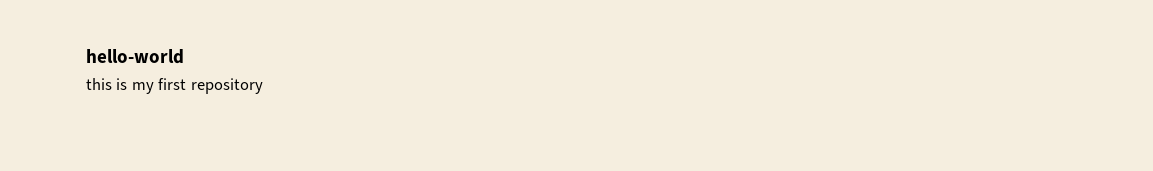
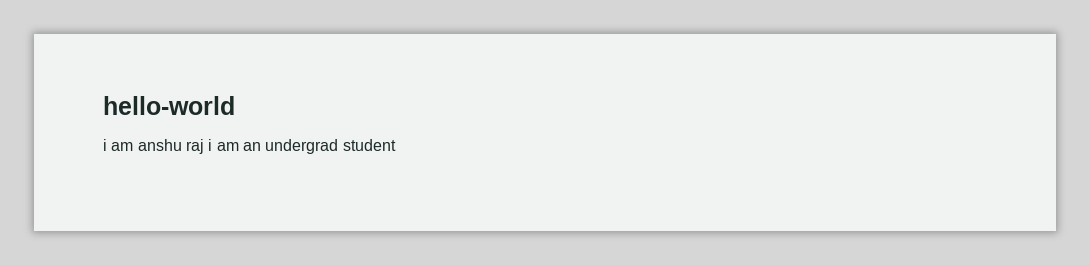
- this is my first repository
+ i am anshu raj i am an undergrad student

